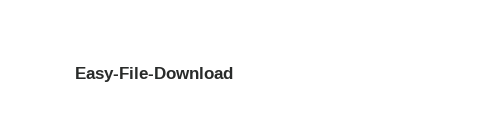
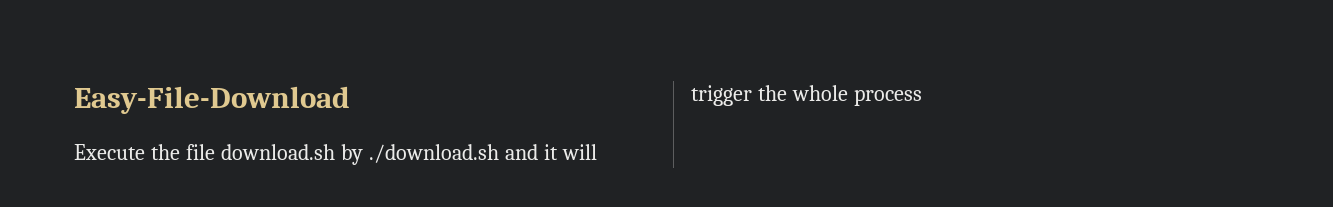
+ Execute the file download.sh by ./download.sh and it will trigger the whole process

